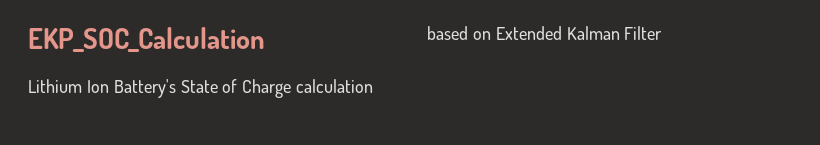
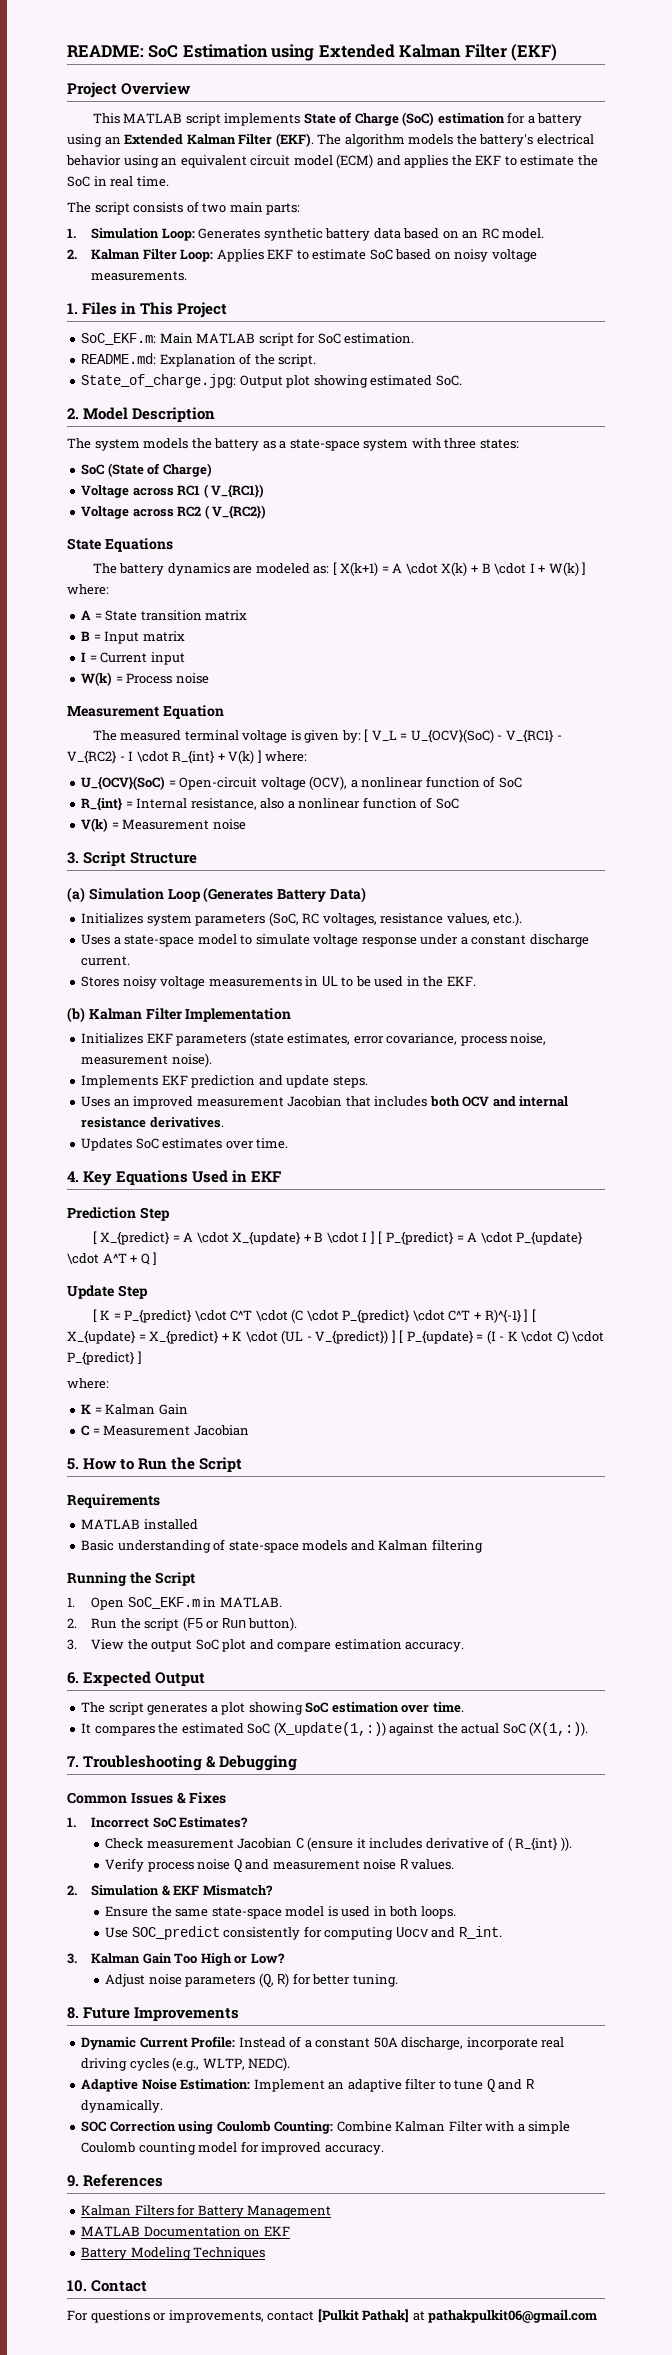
- EKP_SOC_Calculation
- Lithium Ion Battery's State of Charge calculation based on Extended Kalman Filter
+ README: SoC Estimation using Extended Kalman Filter (EKF)
+ Project Overview
+ This MATLAB script implements State of Charge (SoC) estimation for a battery using an Extended Kalman Filter (EKF). The algorithm models the battery's electrical behavior using an equivalent circuit model (ECM) and applies the EKF to estimate the SoC in real time.
+ The script consists of two main parts:
+ 1. Simulation Loop: Generates synthetic battery data based on an RC model.
+ 2. Kalman Filter Loop: Applies EKF to estimate SoC based on noisy voltage measurements.
+ 1. Files in This Project
+ SoC_EKF.m: Main MATLAB script for SoC estimation.
+ README.md: Explanation of the script.
+ State_of_charge.jpg: Output plot showing estimated SoC.
+ 2. Model Description
+ The system models the battery as a state-space system with three states:
+ SoC (State of Charge)
+ Voltage across RC1 ( V_{RC1})
+ Voltage across RC2 ( V_{RC2})
+ State Equations
+ The battery dynamics are modeled as: [ X(k+1) = A \cdot X(k) + B \cdot I + W(k) ] where:
+ A = State transition matrix
+ B = Input matrix
+ I = Current input
+ W(k) = Process noise
+ Measurement Equation
+ The measured terminal voltage is given by: [ V_L = U_{OCV}(SoC) - V_{RC1} - V_{RC2} - I \cdot R_{int} + V(k) ] where:
+ U_{OCV}(SoC) = Open-circuit voltage (OCV), a nonlinear function of SoC
+ R_{int} = Internal resistance, also a nonlinear function of SoC
+ V(k) = Measurement noise
+ 3. Script Structure
+ (a) Simulation Loop (Generates Battery Data)
+ Initializes system parameters (SoC, RC voltages, resistance values, etc.).
+ Uses a state-space model to simulate voltage response under a constant discharge current.
+ Stores noisy voltage measurements in UL to be used in the EKF.
+ (b) Kalman Filter Implementation
+ Initializes EKF parameters (state estimates, error covariance, process noise, measurement noise).
+ Implements EKF prediction and update steps.
+ Uses an improved measurement Jacobian that includes both OCV and internal resistance derivatives.
+ Updates SoC estimates over time.
+ 4. Key Equations Used in EKF
+ Prediction Step
+ [ X_{predict} = A \cdot X_{update} + B \cdot I ] [ P_{predict} = A \cdot P_{update} \cdot A^T + Q ]
+ Update Step
+ [ K = P_{predict} \cdot C^T \cdot (C \cdot P_{predict} \cdot C^T + R)^{-1} ] [ X_{update} = X_{predict} + K \cdot (UL - V_{predict}) ] [ P_{update} = (I - K \cdot C) \cdot P_{predict} ]
+ where:
+ K = Kalman Gain
+ C = Measurement Jacobian
+ 5. How to Run the Script
+ Requirements
+ MATLAB installed
+ Basic understanding of state-space models and Kalman filtering
+ Running the Script
+ 1. Open SoC_EKF.m in MATLAB.
+ 2. Run the script (F5 or Run button).
+ 3. View the output SoC plot and compare estimation accuracy.
+ 6. Expected Output
+ The script generates a plot showing SoC estimation over time.
+ It compares the estimated SoC (X_update(1,:)) against the actual SoC (X(1,:)).
+ 7. Troubleshooting & Debugging
+ Common Issues & Fixes
+ 1. Incorrect SoC Estimates?
+ Check measurement Jacobian C (ensure it includes derivative of ( R_{int} )).
+ Verify process noise Q and measurement noise R values.
+ 2. Simulation & EKF Mismatch?
+ Ensure the same state-space model is used in both loops.
+ Use SOC_predict consistently for computing Uocv and R_int.
+ 3. Kalman Gain Too High or Low?
+ Adjust noise parameters (Q, R) for better tuning.
+ 8. Future Improvements
+ Dynamic Current Profile: Instead of a constant 50A discharge, incorporate real driving cycles (e.g., WLTP, NEDC).
+ Adaptive Noise Estimation: Implement an adaptive filter to tune Q and R dynamically.
+ SOC Correction using Coulomb Counting: Combine Kalman Filter with a simple Coulomb counting model for improved accuracy.
+ 9. References
+ Kalman Filters for Battery Management
+ MATLAB Documentation on EKF
+ Battery Modeling Techniques
+ 10. Contact
+ For questions or improvements, contact [Pulkit Pathak] at pathakpulkit06@gmail.com

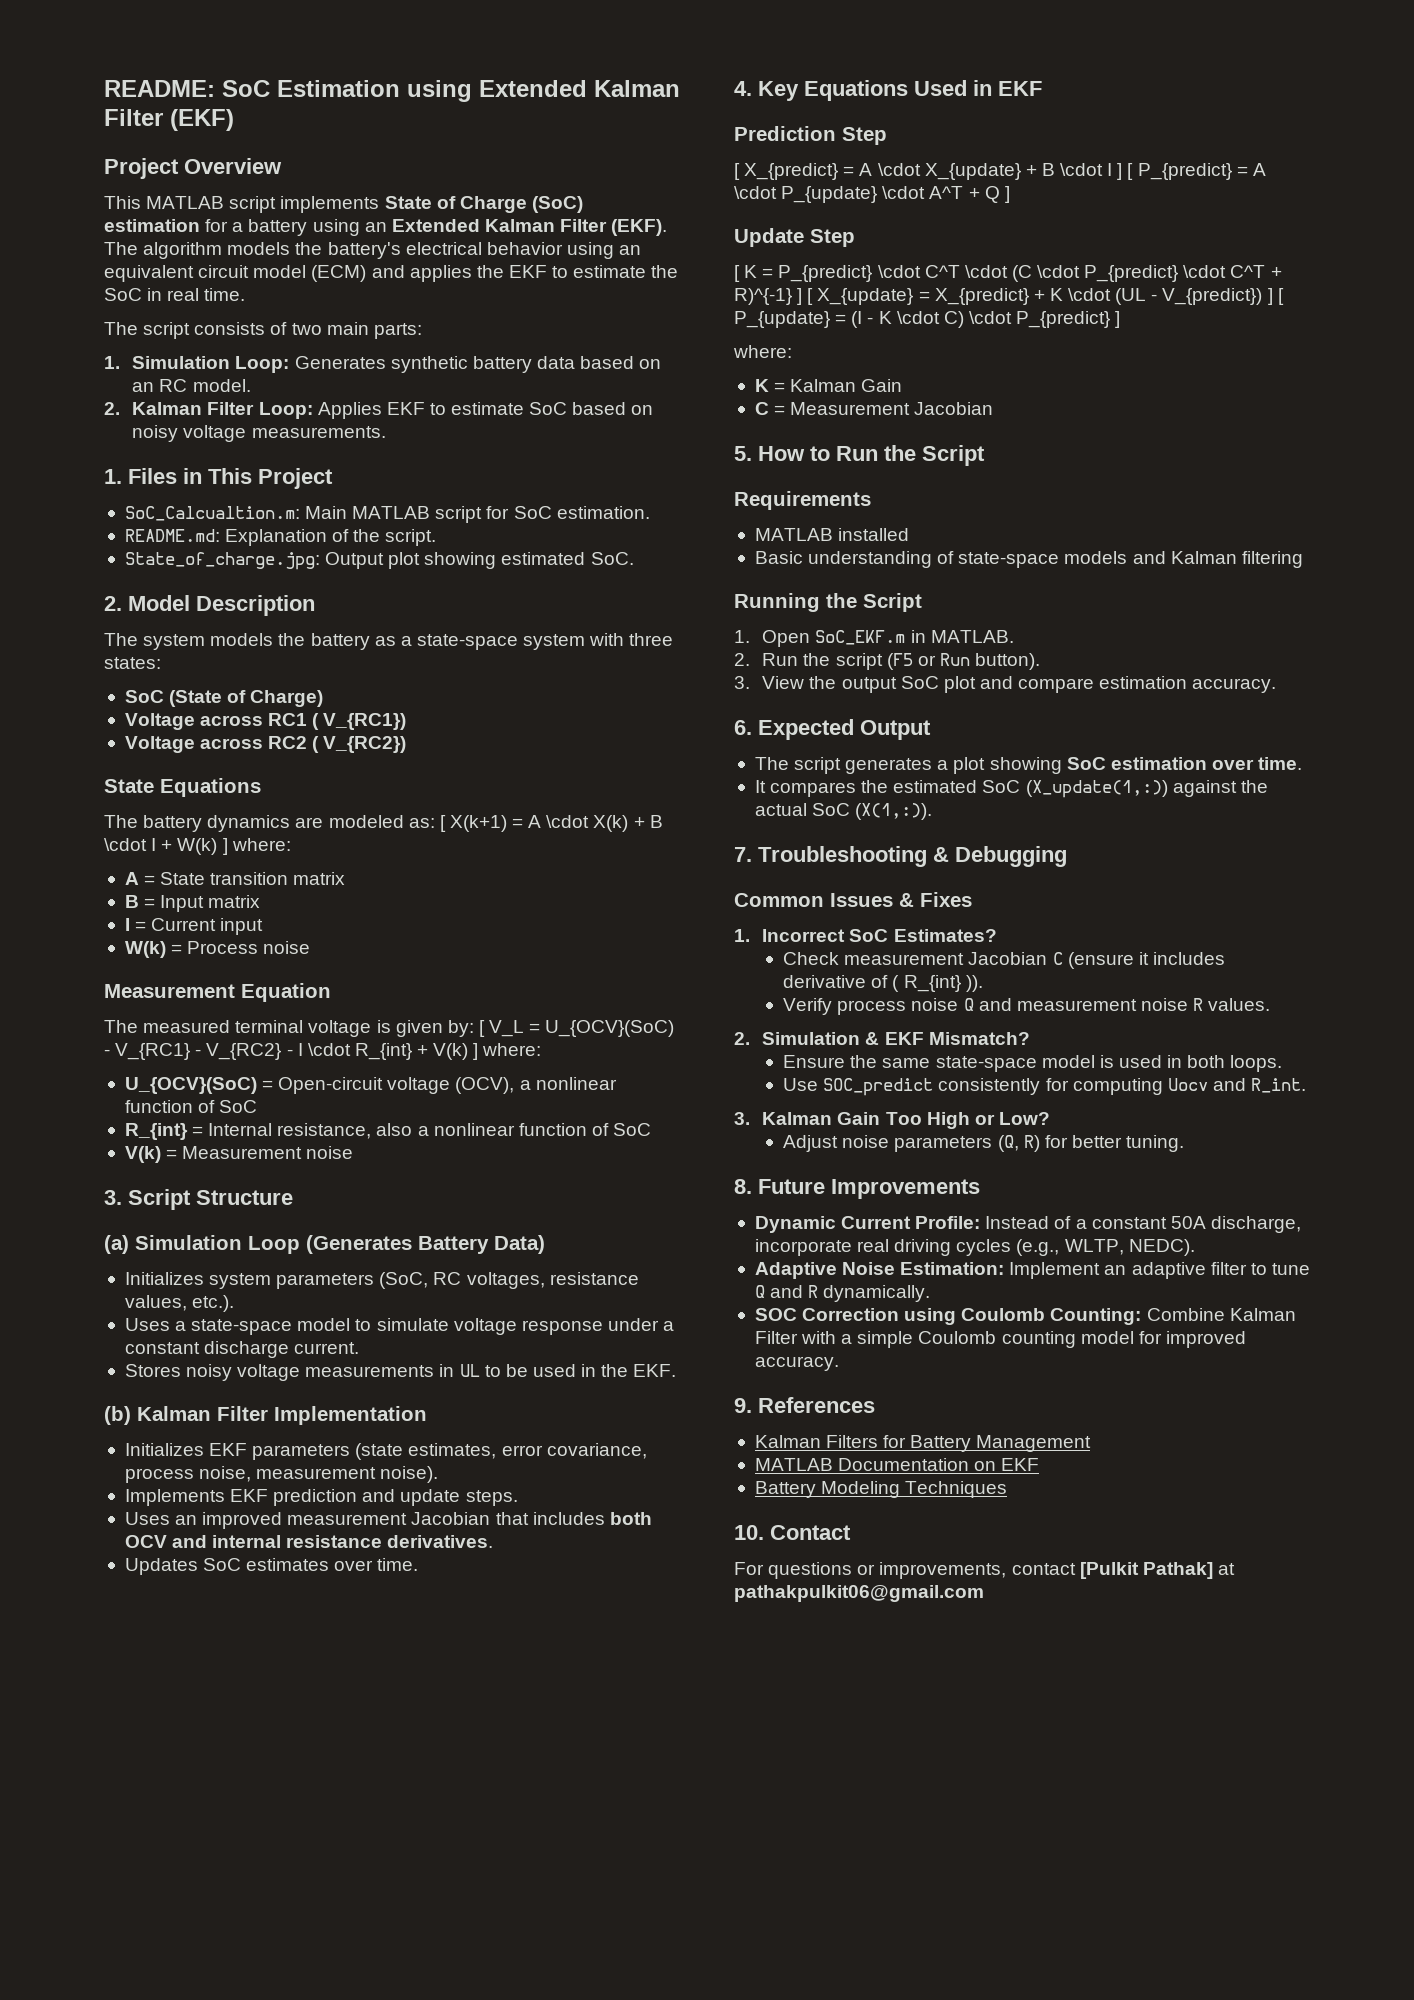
- SoC_EKF.m: Main MATLAB script for SoC estimation.
+ SoC_Calcualtion.m: Main MATLAB script for SoC estimation.

